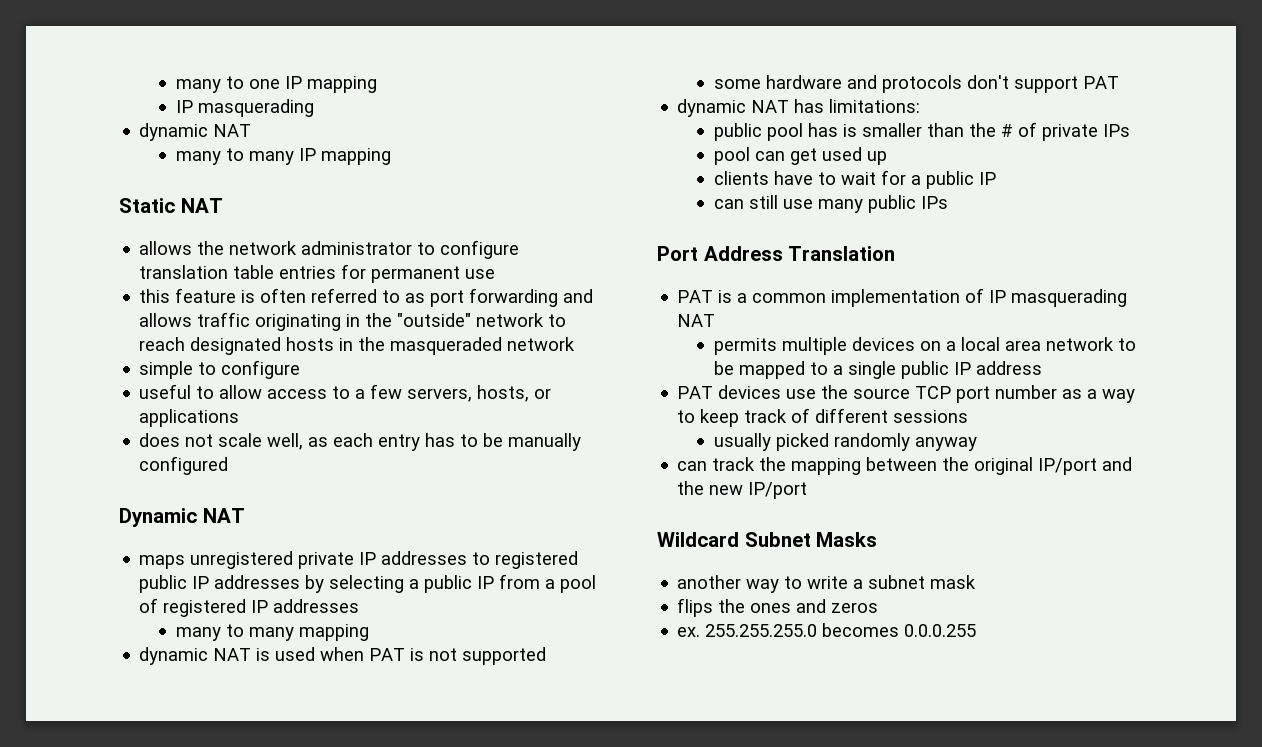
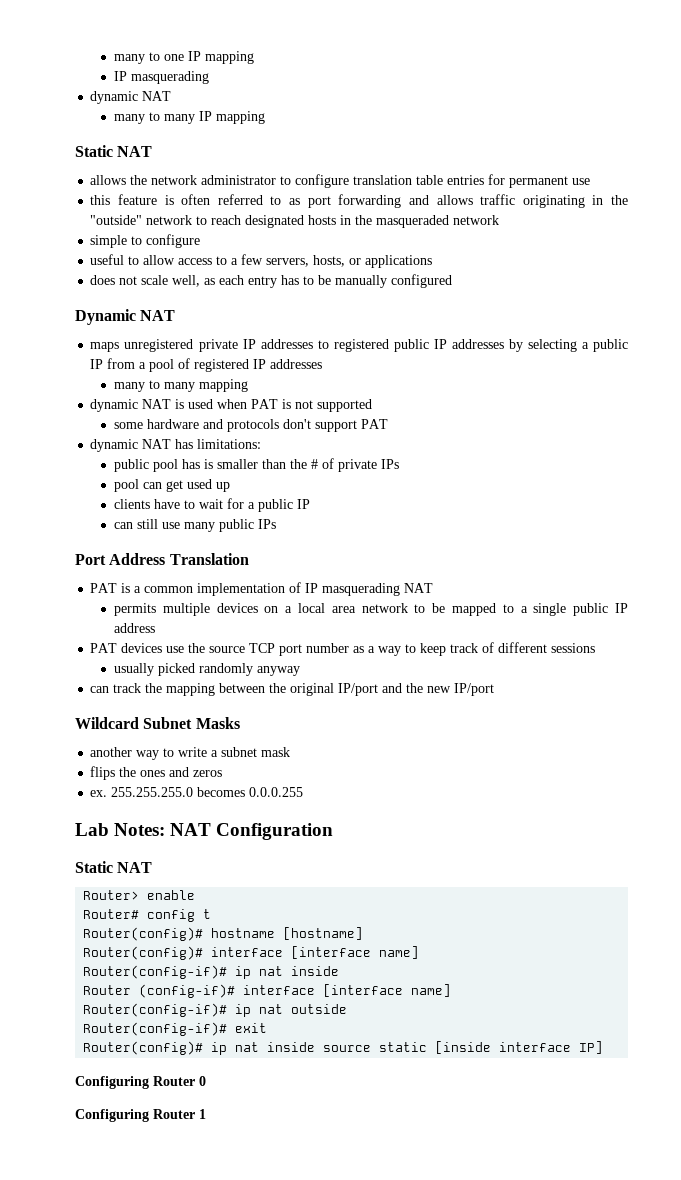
+ Lab Notes: NAT Configuration
+ Static NAT
+ Router> enable
+ Router# config t
+ Router(config)# hostname [hostname]
+ Router(config)# interface [interface name]
+ Router(config-if)# ip nat inside
+ Router (config-if)# interface [interface name]
+ Router(config-if)# ip nat outside
+ Router(config-if)# exit
+ Router(config)# ip nat inside source static [inside interface IP]
+ Configuring Router 0
+ Configuring Router 1

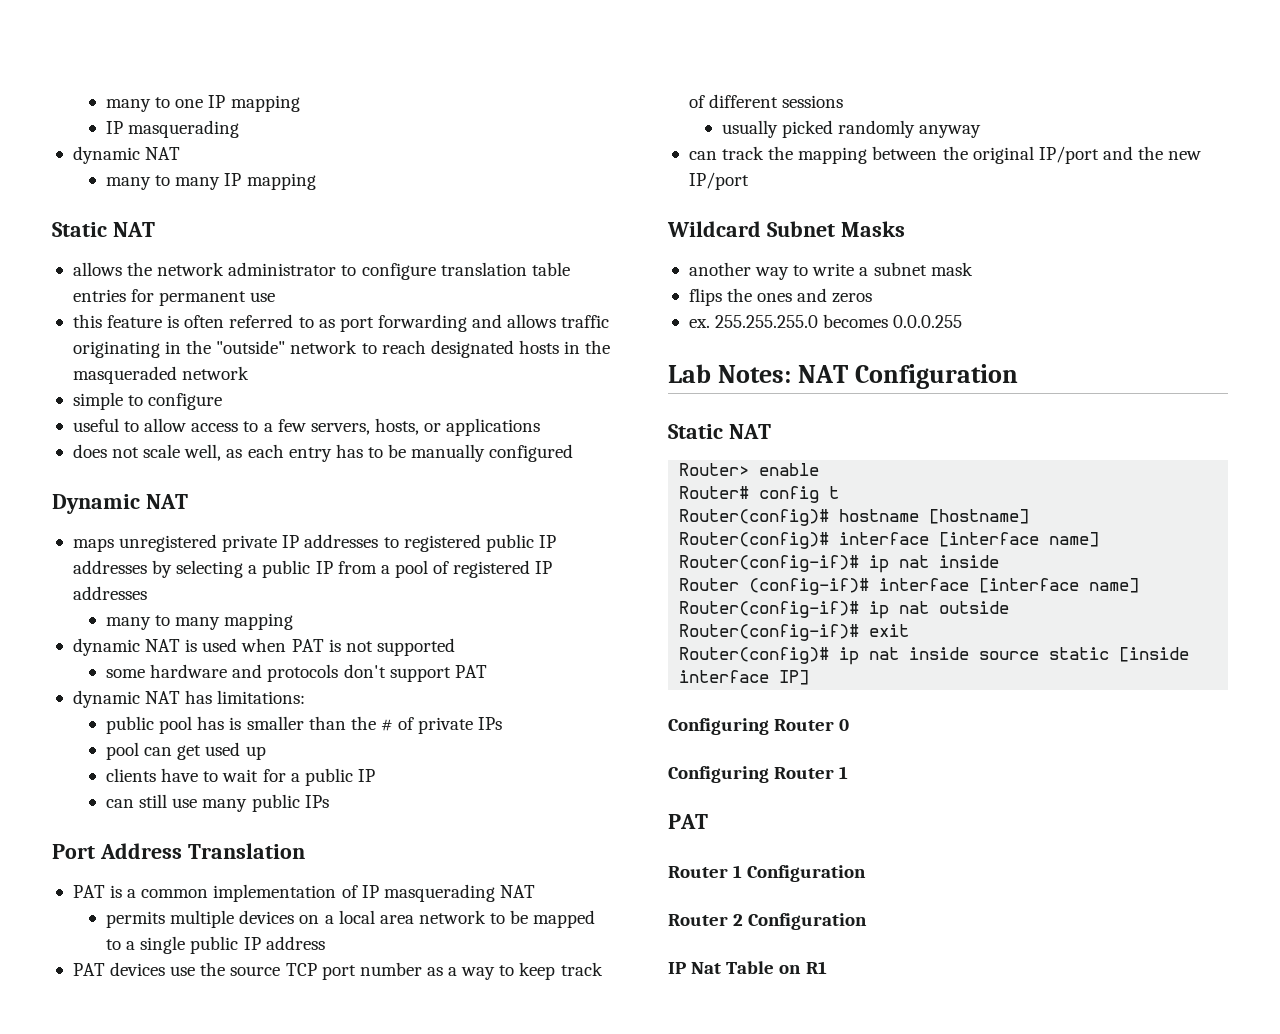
  Configuring Router 1
+ PAT
+ Router 1 Configuration
+ Router 2 Configuration
+ IP Nat Table on R1

